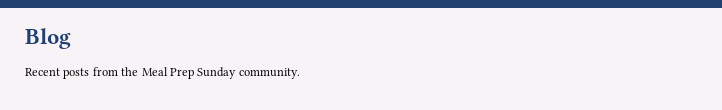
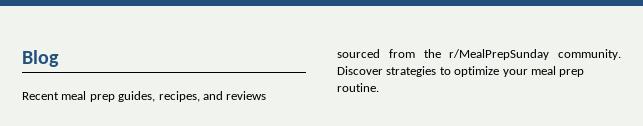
- Recent posts from the Meal Prep Sunday community.
+ Recent meal prep guides, recipes, and reviews sourced from the r/MealPrepSunday community. Discover strategies to optimize your meal prep routine.

